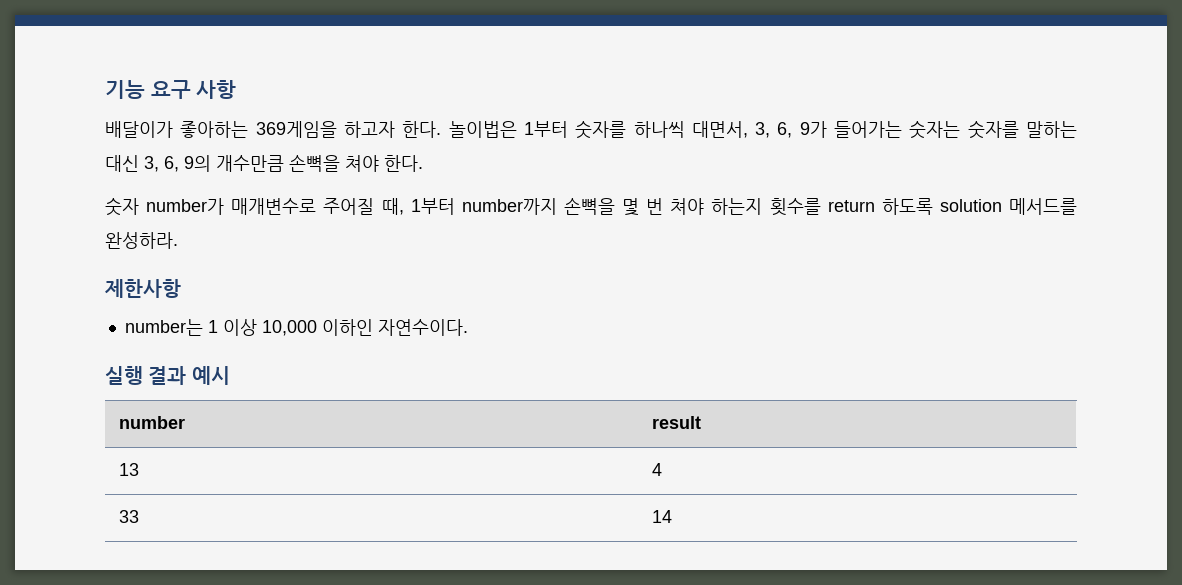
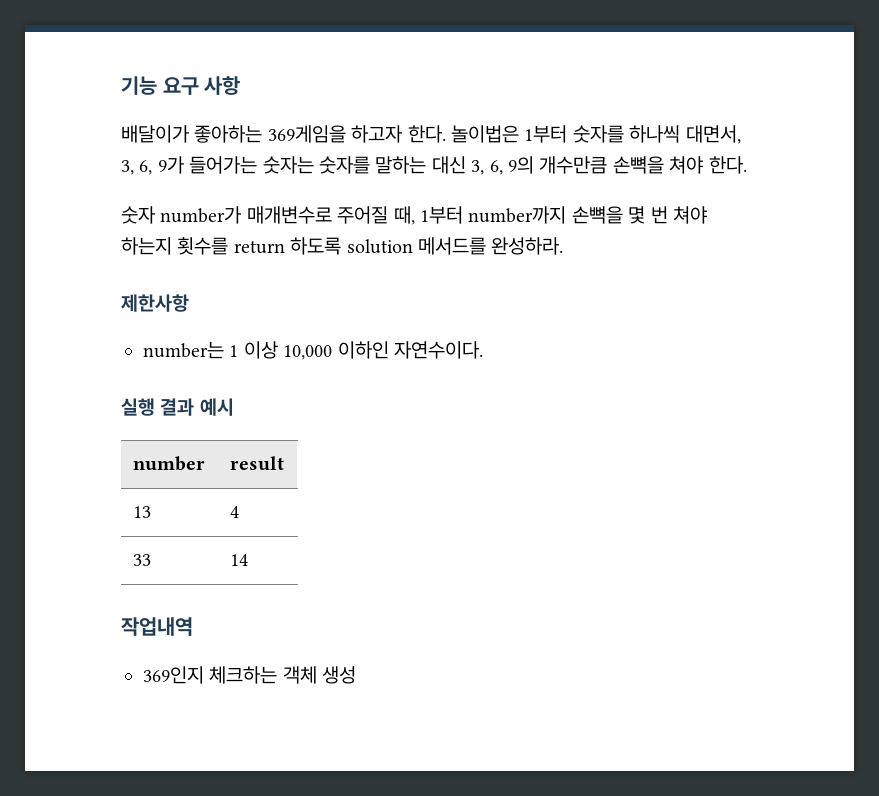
+ 작업내역
+ 369인지 체크하는 객체 생성

